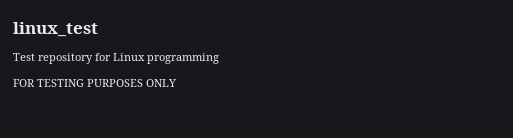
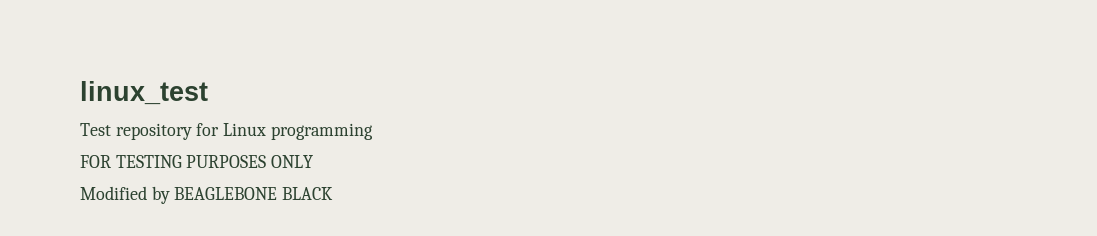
+ Modified by BEAGLEBONE BLACK

